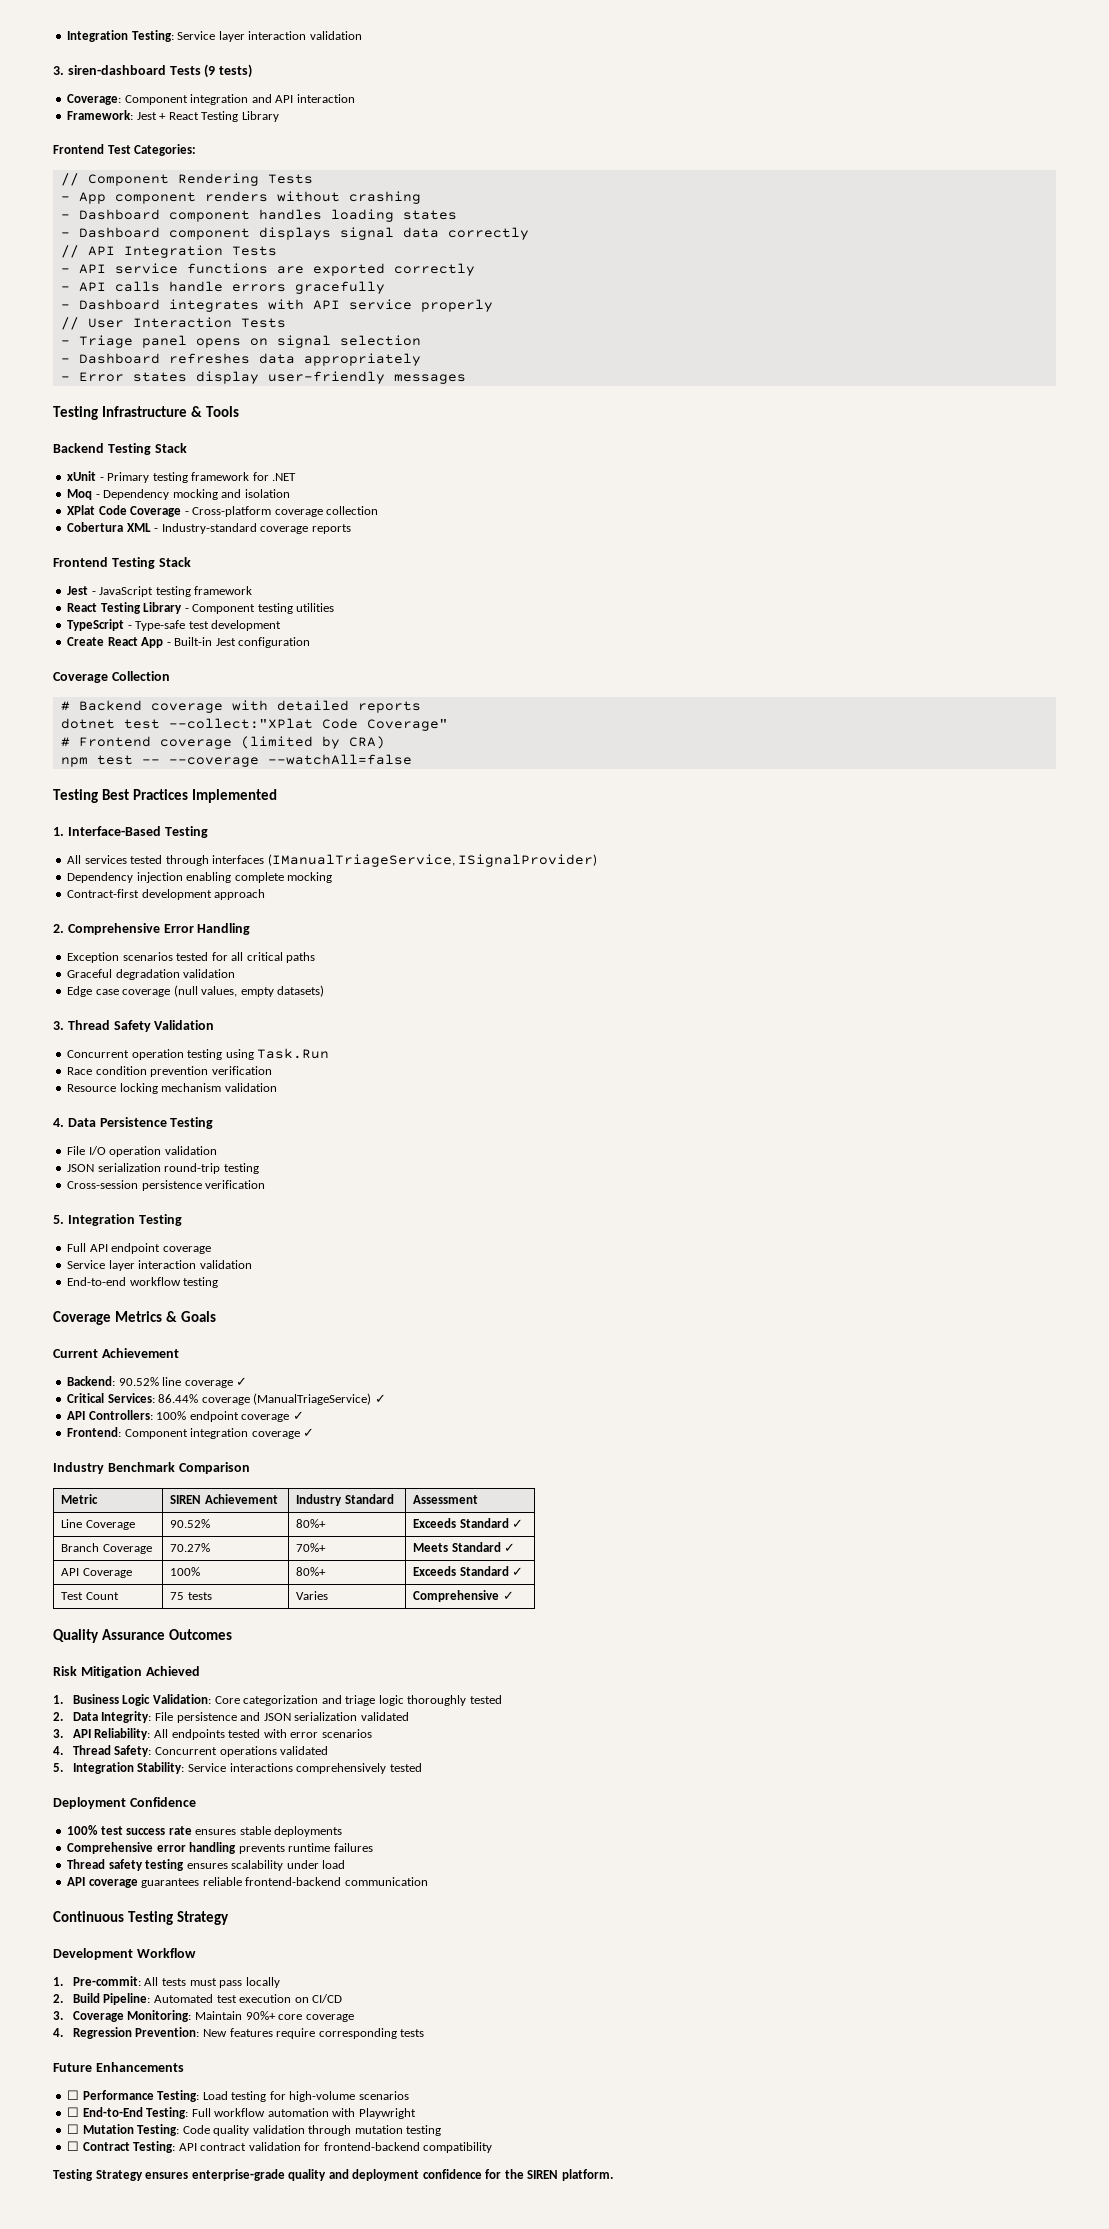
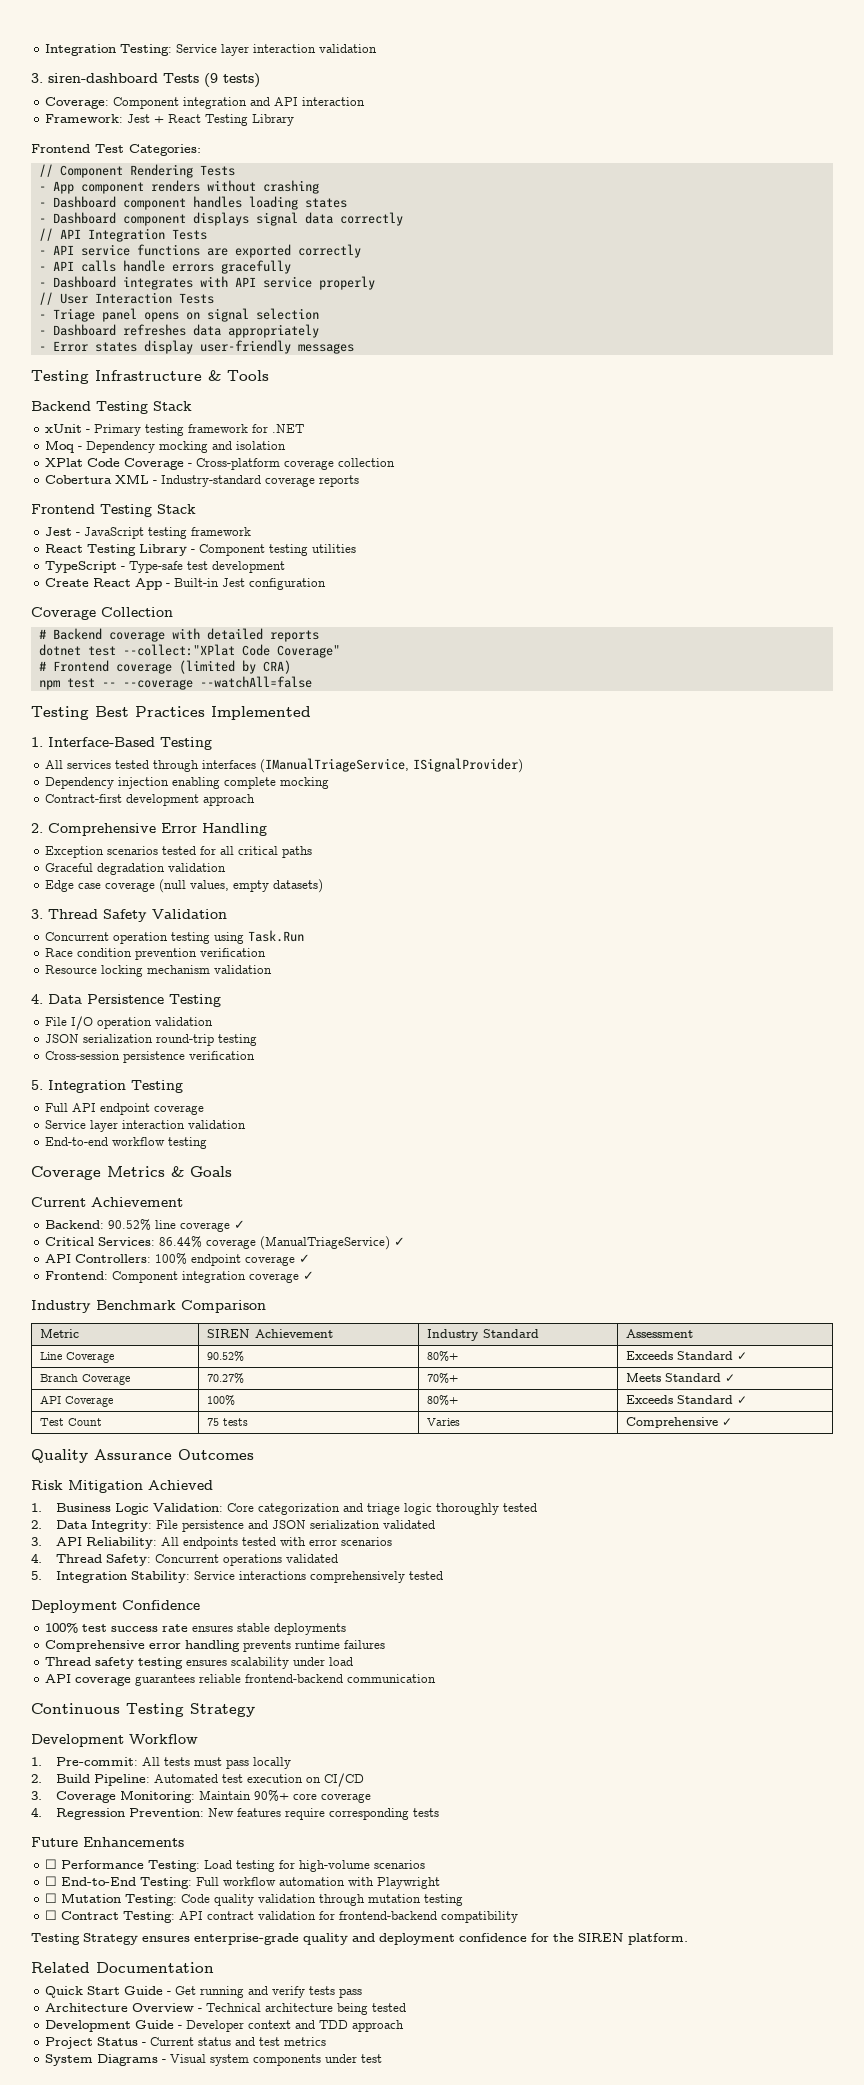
+ Related Documentation
+ Quick Start Guide - Get running and verify tests pass
+ Architecture Overview - Technical architecture being tested
+ Development Guide - Developer context and TDD approach
+ Project Status - Current status and test metrics
+ System Diagrams - Visual system components under test

